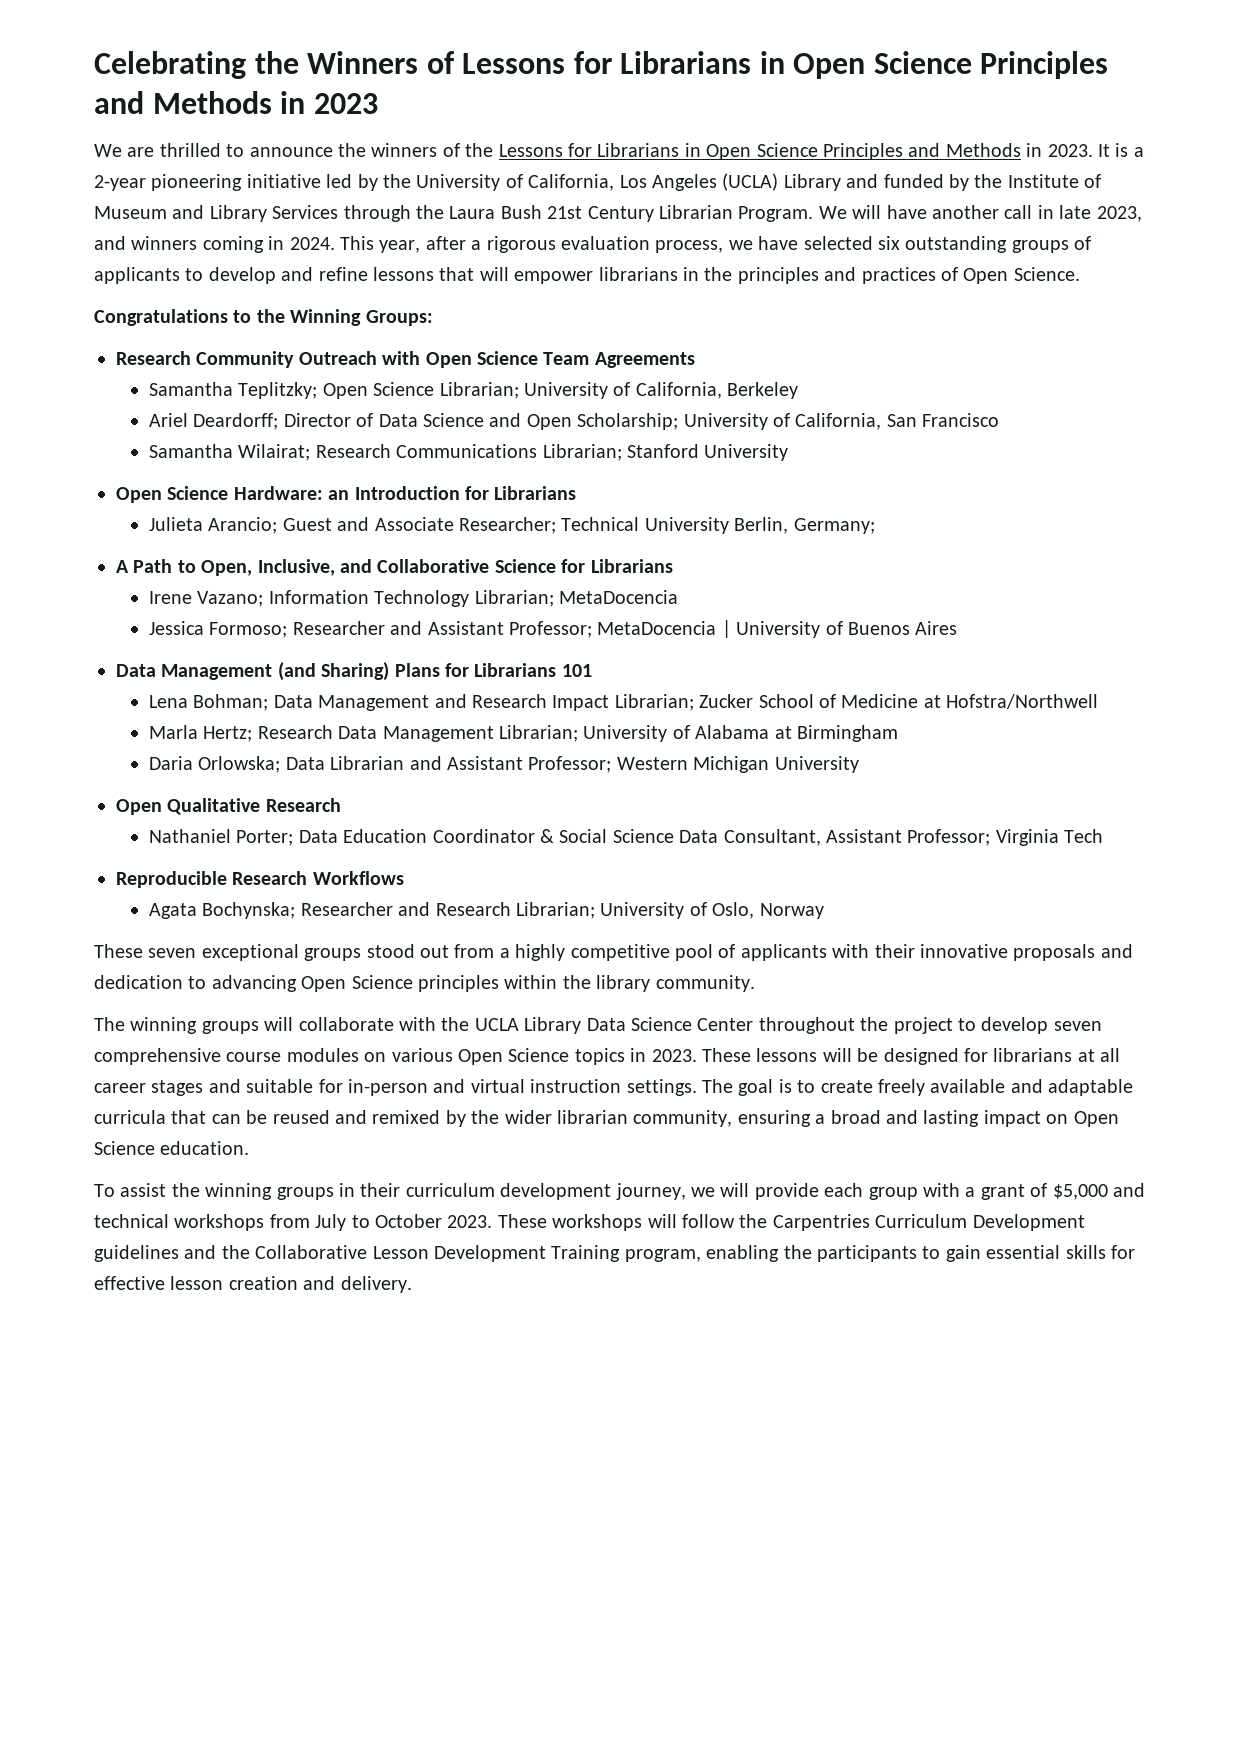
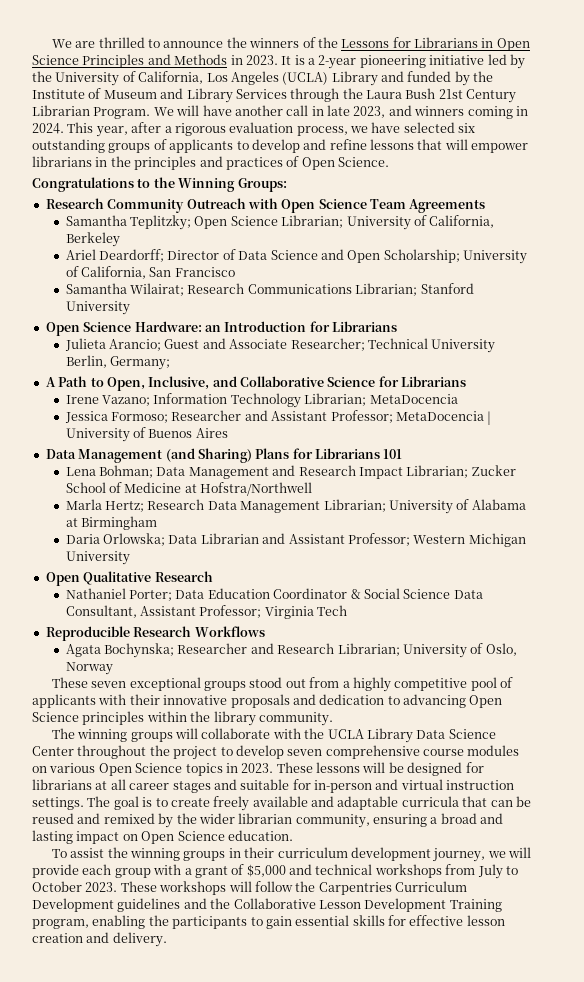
- Celebrating the Winners of Lessons for Librarians in Open Science Principles and Methods in 2023

